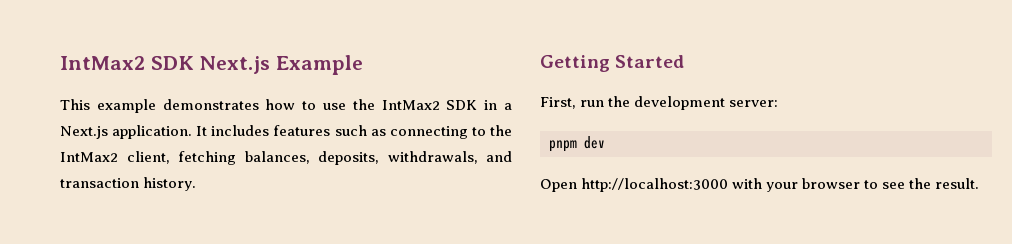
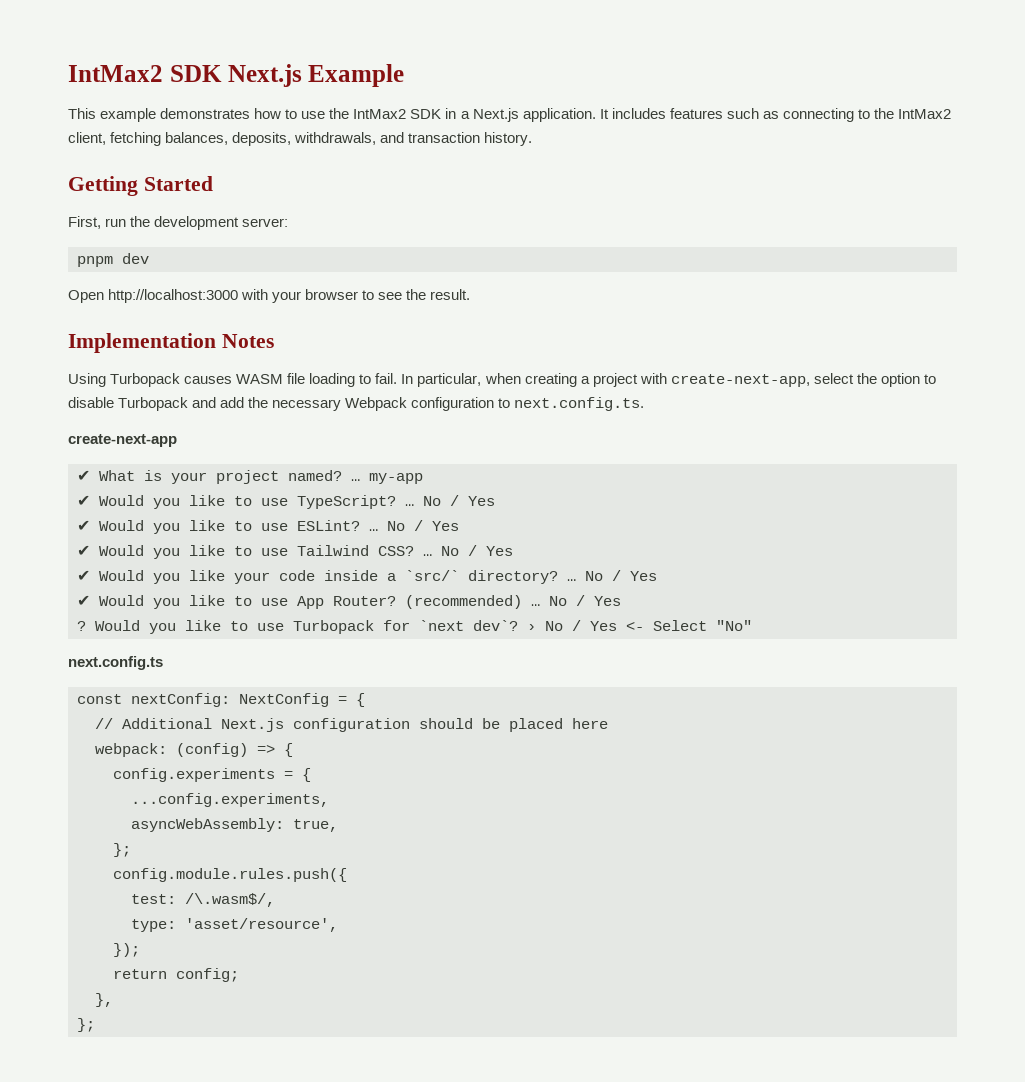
+ Implementation Notes
+ Using Turbopack causes WASM file loading to fail. In particular, when creating a project with create-next-app, select the option to disable Turbopack and add the necessary Webpack configuration to next.config.ts.
+ create-next-app
+ ✔ What is your project named? … my-app
+ ✔ Would you like to use TypeScript? … No / Yes
+ ✔ Would you like to use ESLint? … No / Yes
+ ✔ Would you like to use Tailwind CSS? … No / Yes
+ ✔ Would you like your code inside a `src/` directory? … No / Yes
+ ✔ Would you like to use App Router? (recommended) … No / Yes
+ ? Would you like to use Turbopack for `next dev`? › No / Yes <- Select "No"
+ next.config.ts
+ const nextConfig: NextConfig = {
+ // Additional Next.js configuration should be placed here
+ webpack: (config) => {
+ config.experiments = {
+ ...config.experiments,
+ asyncWebAssembly: true,
+ };
+ config.module.rules.push({
+ test: /\.wasm$/,
+ type: 'asset/resource',
+ });
+ return config;
+ },
+ };

